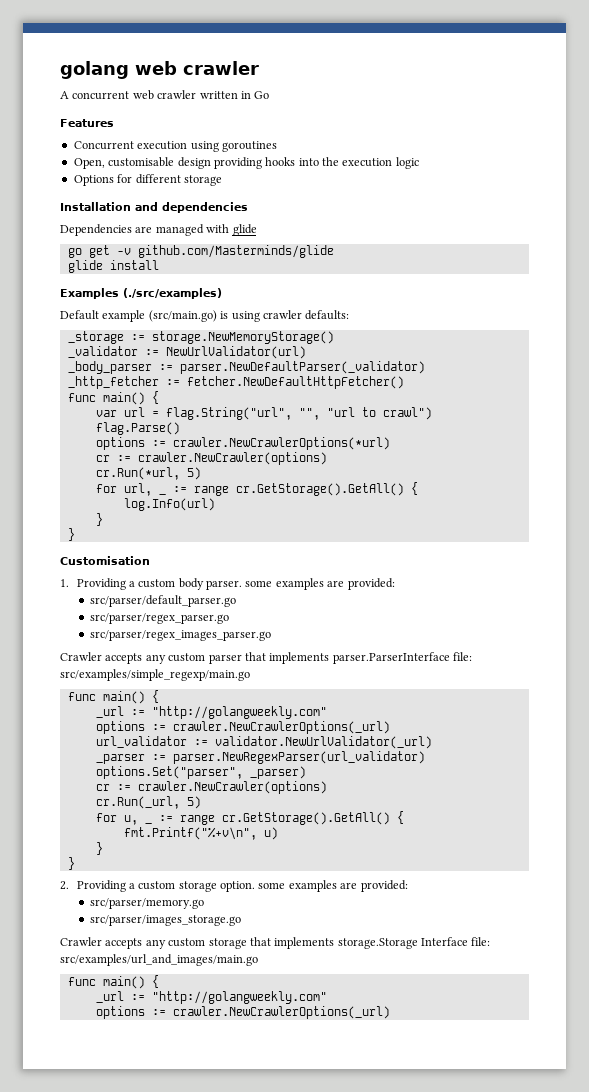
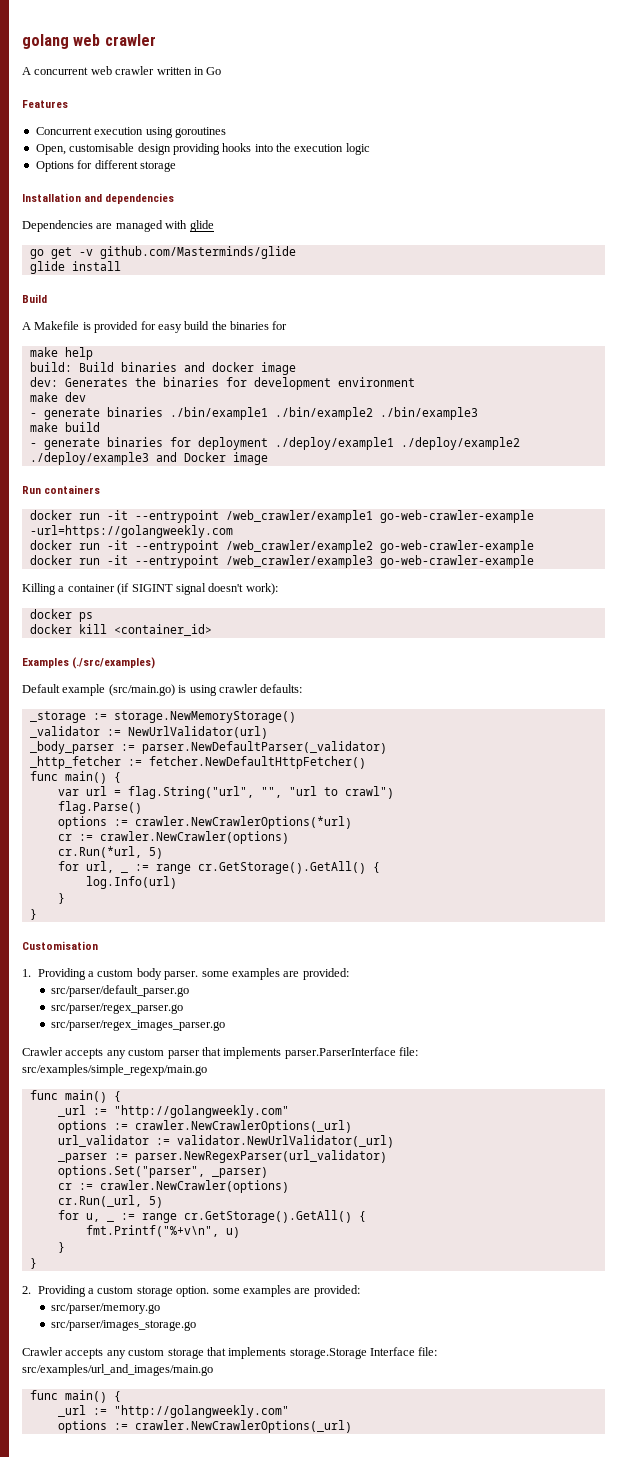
  glide install
+ Build
+ A Makefile is provided for easy build the binaries for
+ make help
+ build: Build binaries and docker image
+ dev: Generates the binaries for development environment
+ make dev
+ - generate binaries ./bin/example1 ./bin/example2 ./bin/example3
+ make build
+ - generate binaries for deployment ./deploy/example1 ./deploy/example2 ./deploy/example3 and Docker image
+ Run containers
+ docker run -it --entrypoint /web_crawler/example1 go-web-crawler-example -url=https://golangweekly.com
+ docker run -it --entrypoint /web_crawler/example2 go-web-crawler-example
+ docker run -it --entrypoint /web_crawler/example3 go-web-crawler-example
+ Killing a container (if SIGINT signal doesn't work):
+ docker ps
+ docker kill <container_id>

